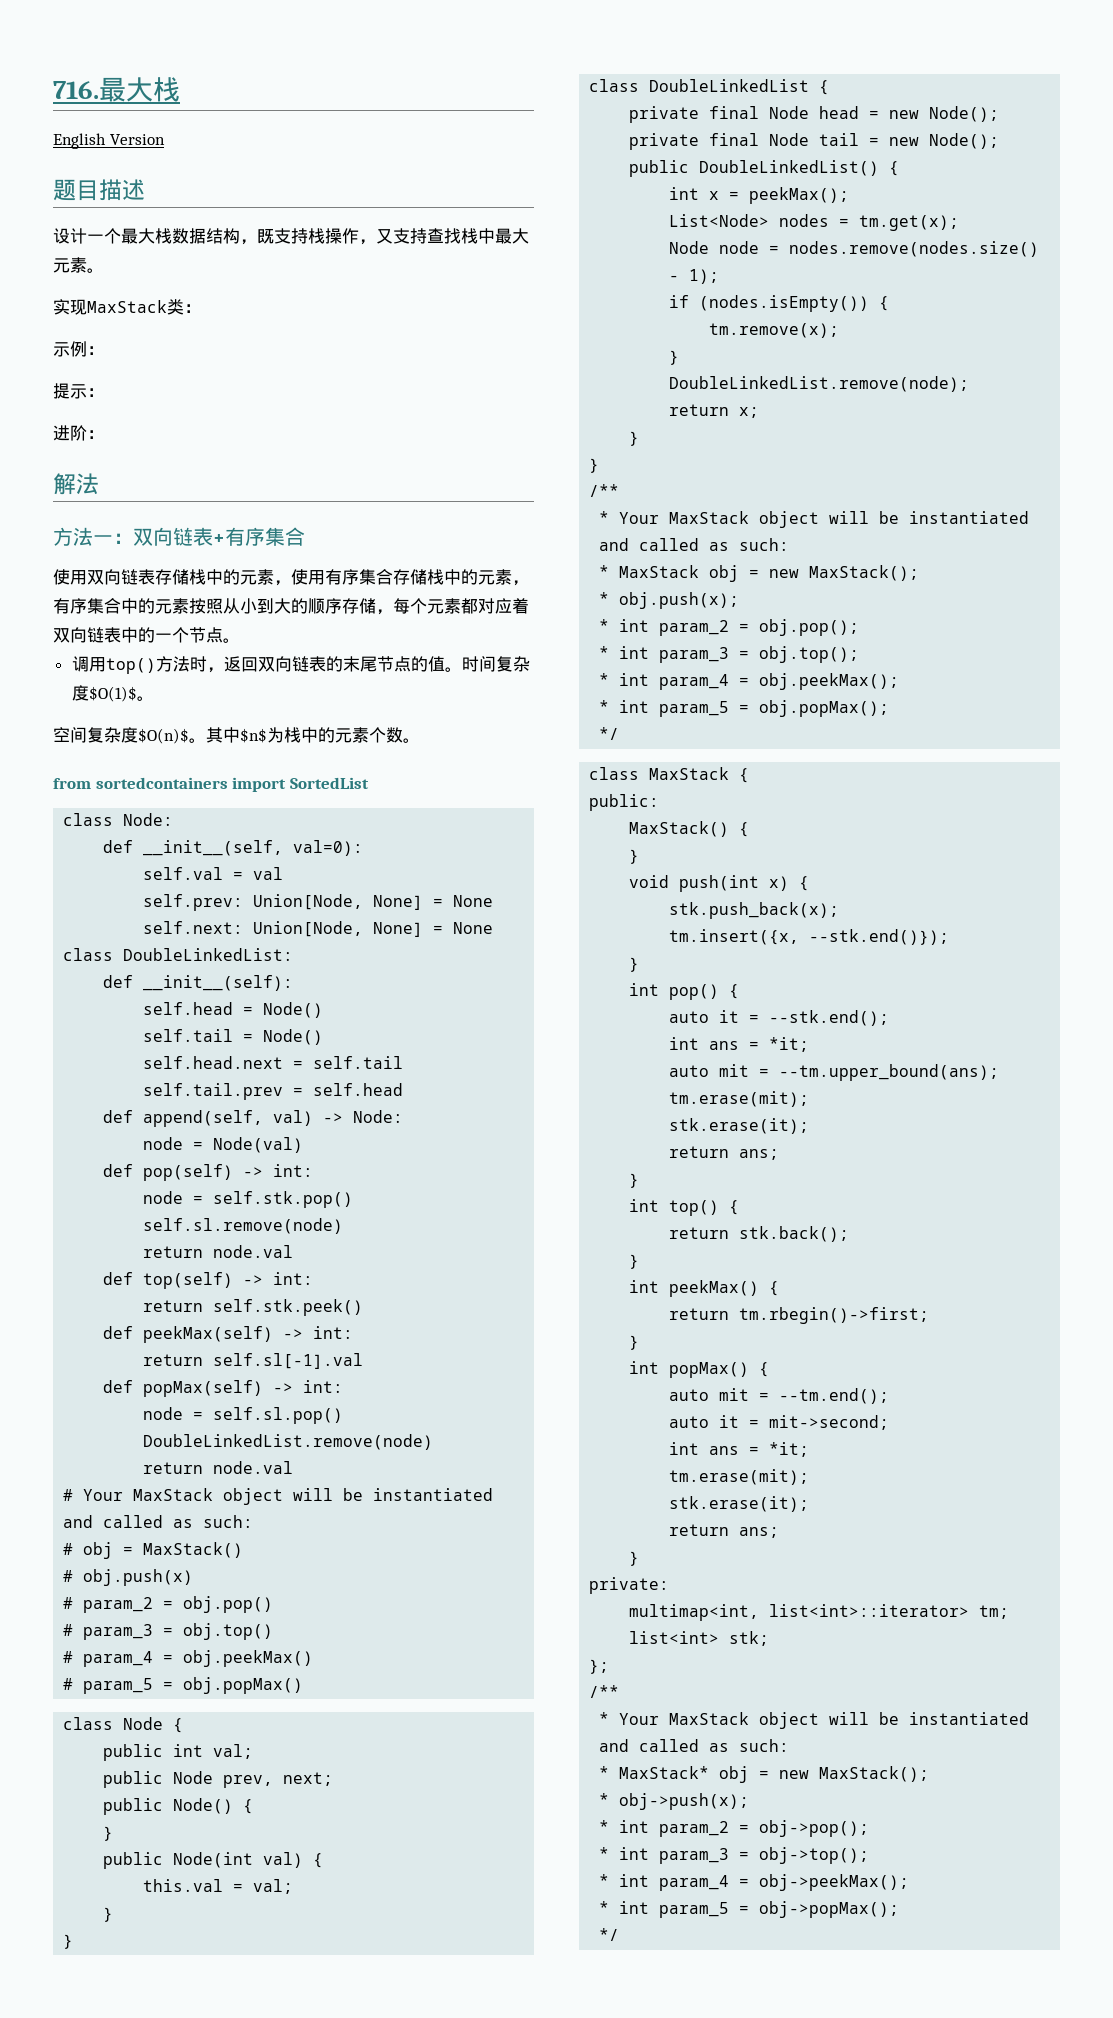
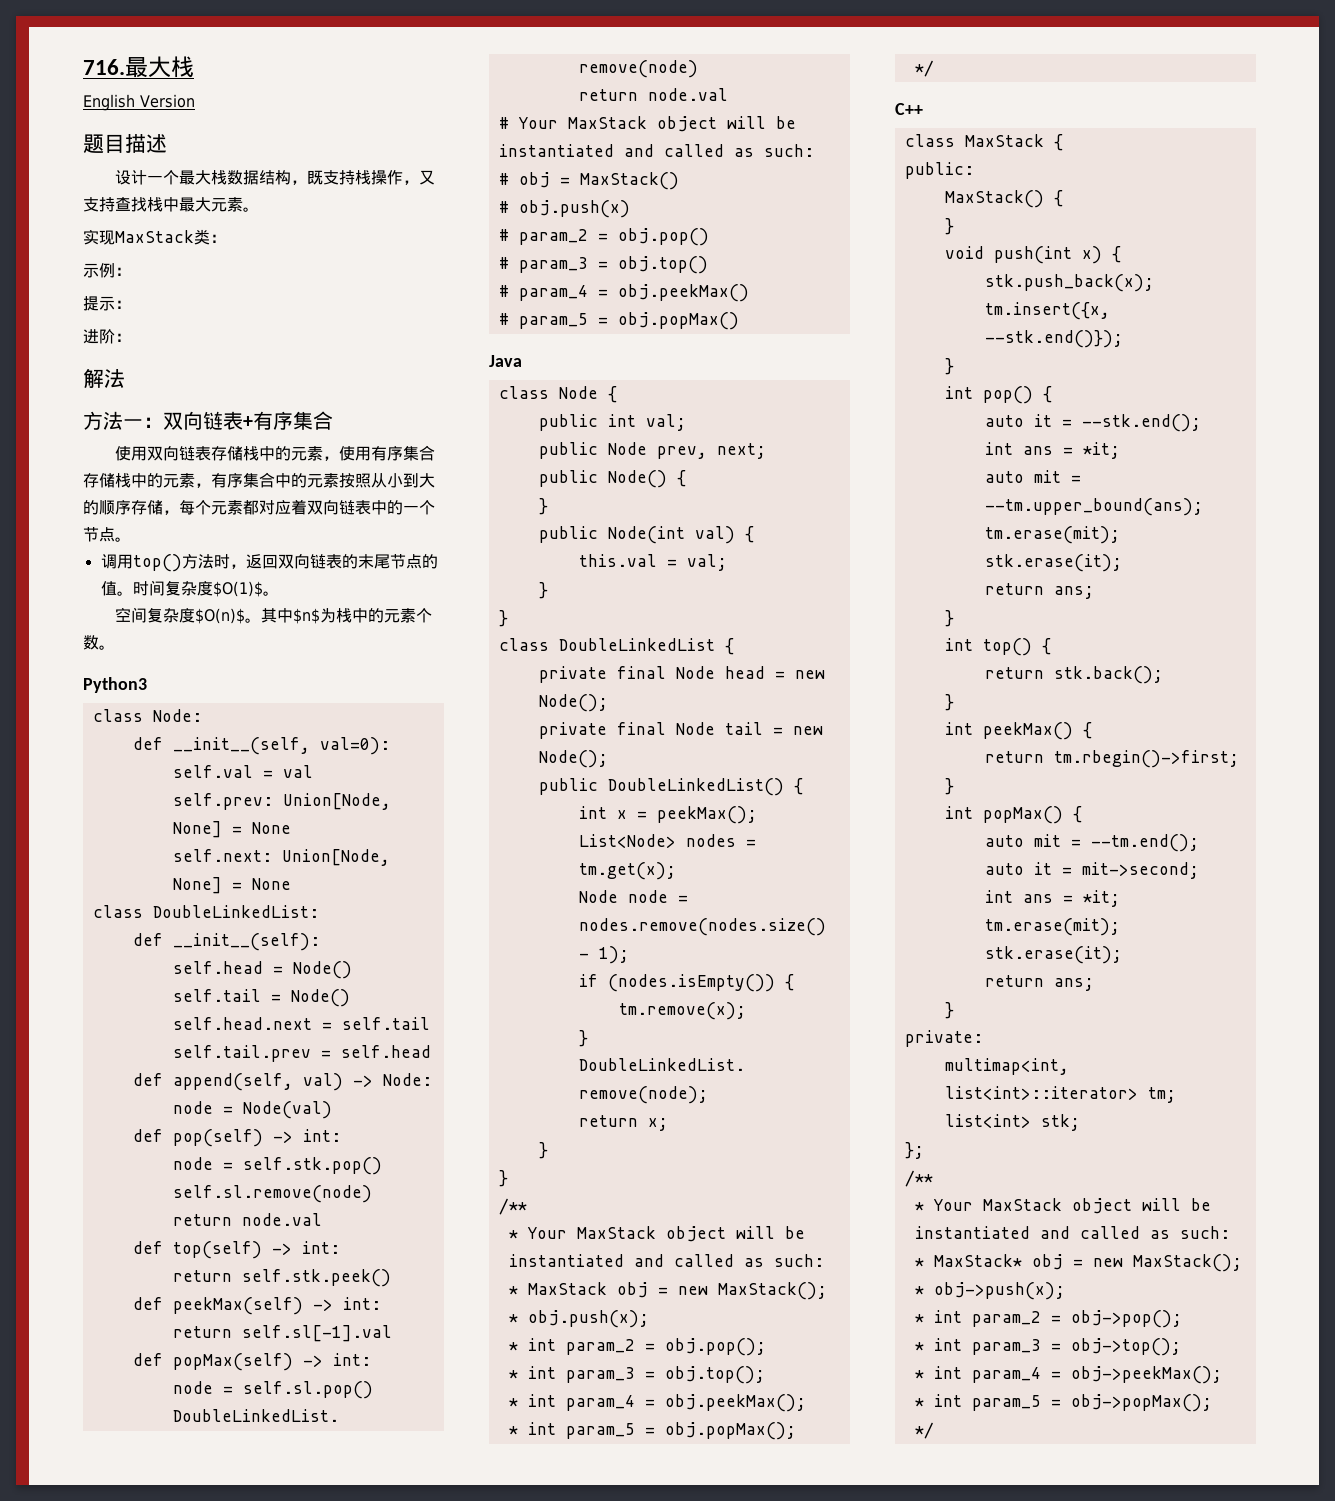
- from sortedcontainers import SortedList
+ Python3
+ Java
+ C++

